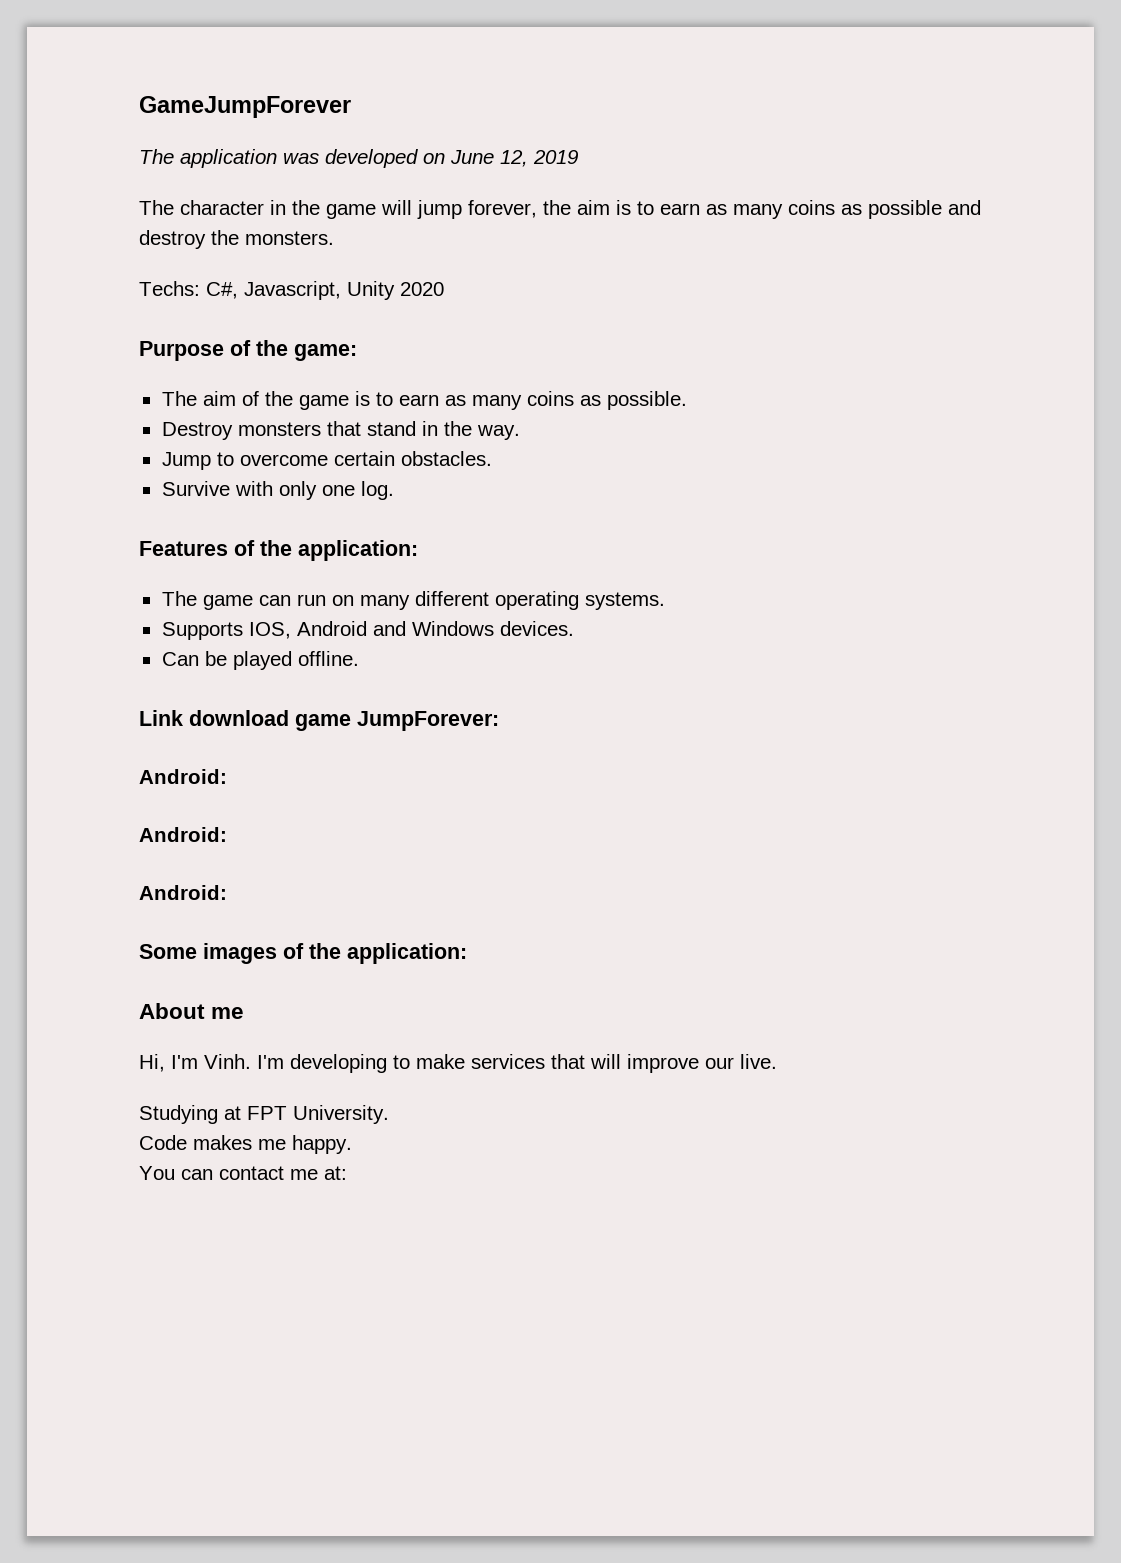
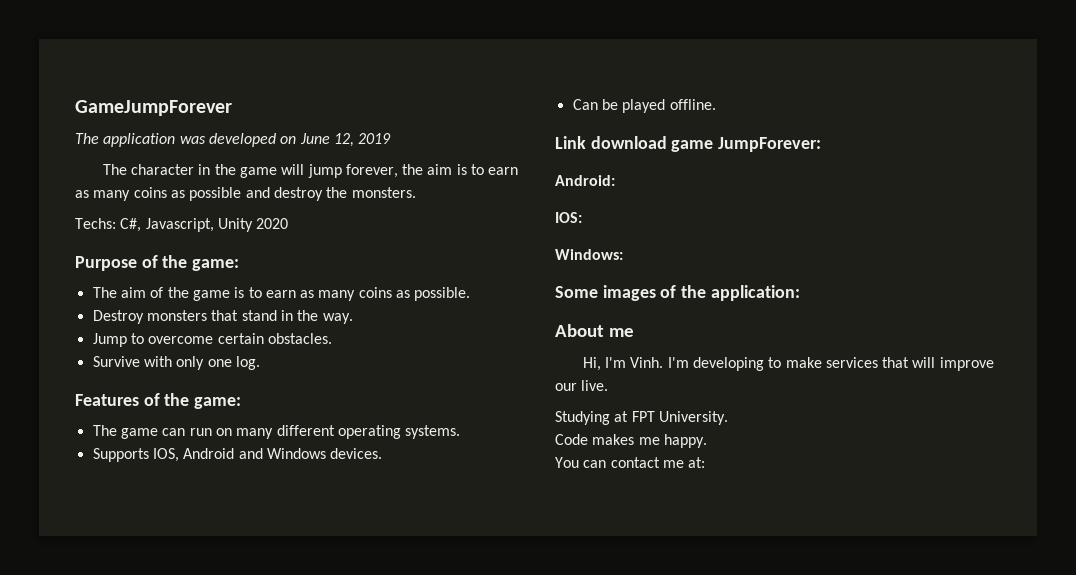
- Features of the application:
+ Features of the game:
  Link download game JumpForever:
  Android:
- Android:
- Android:
+ IOS:
+ Windows:

